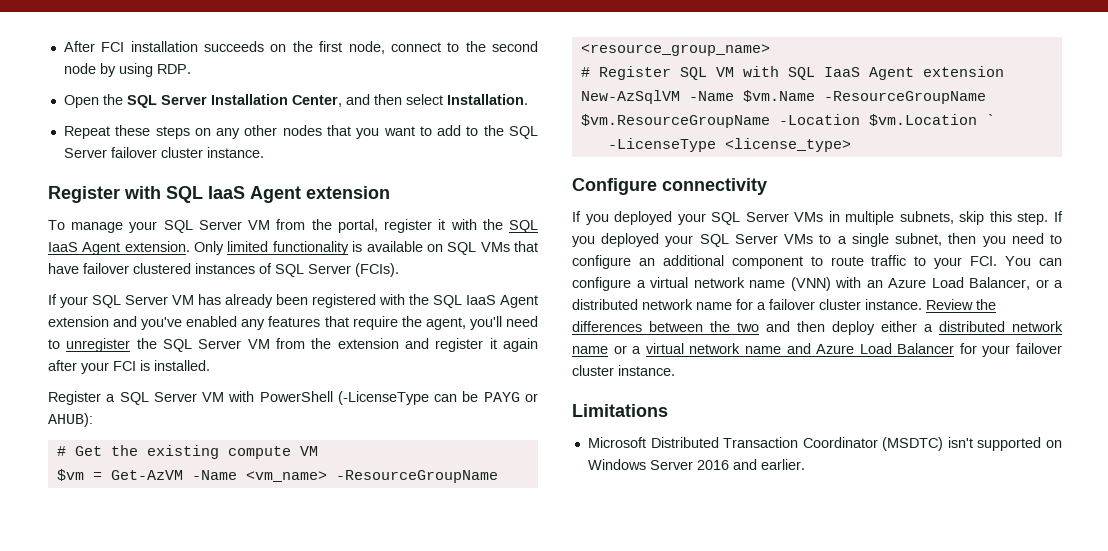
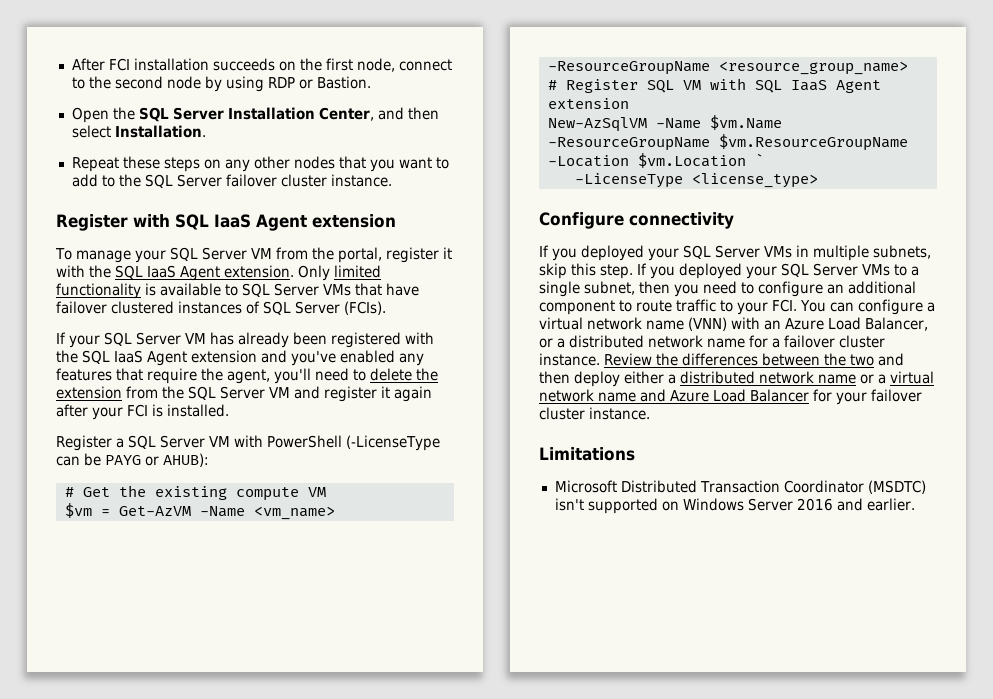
- After FCI installation succeeds on the first node, connect to the second node by using RDP.
+ After FCI installation succeeds on the first node, connect to the second node by using RDP or Bastion.
- Only limited functionality is available on SQL VMs that have failover clustered instances of SQL Server (FCIs).
+ Only limited functionality is available to SQL Server VMs that have failover clustered instances of SQL Server (FCIs).
- If your SQL Server VM has already been registered with the SQL IaaS Agent extension and you've enabled any features that require the agent, you'll need to unregister the SQL Server VM from the extension and register it again after your FCI is installed.
+ If your SQL Server VM has already been registered with the SQL IaaS Agent extension and you've enabled any features that require the agent, you'll need to delete the extension from the SQL Server VM and register it again after your FCI is installed.

